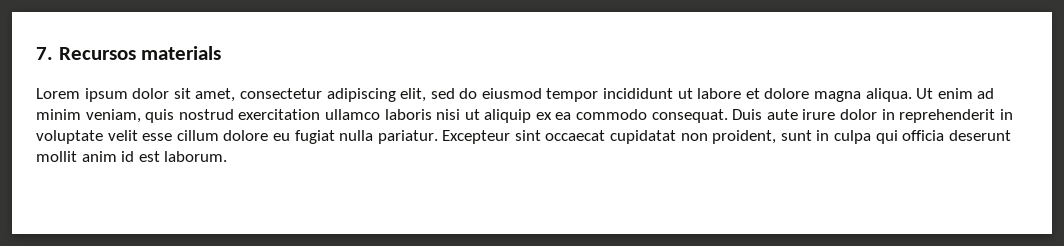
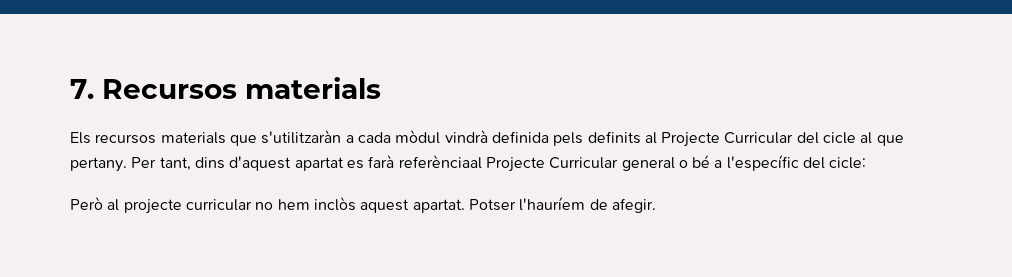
- Lorem ipsum dolor sit amet, consectetur adipiscing elit, sed do eiusmod tempor incididunt ut labore et dolore magna aliqua. Ut enim ad minim veniam, quis nostrud exercitation ullamco laboris nisi ut aliquip ex ea commodo consequat. Duis aute irure dolor in reprehenderit in voluptate velit esse cillum dolore eu fugiat nulla pariatur. Excepteur sint occaecat cupidatat non proident, sunt in culpa qui officia deserunt mollit anim id est laborum.
+ Els recursos materials que s'utilitzaràn a cada mòdul vindrà definida pels definits al Projecte Curricular del cicle al que pertany. Per tant, dins d'aquest apartat es farà referènciaal Projecte Curricular general o bé a l'específic del cicle:
+ Però al projecte curricular no hem inclòs aquest apartat. Potser l'hauríem de afegir.

